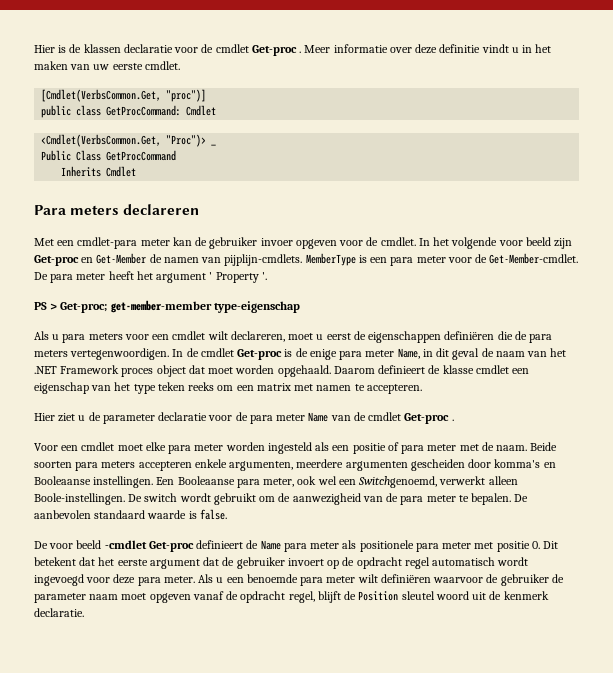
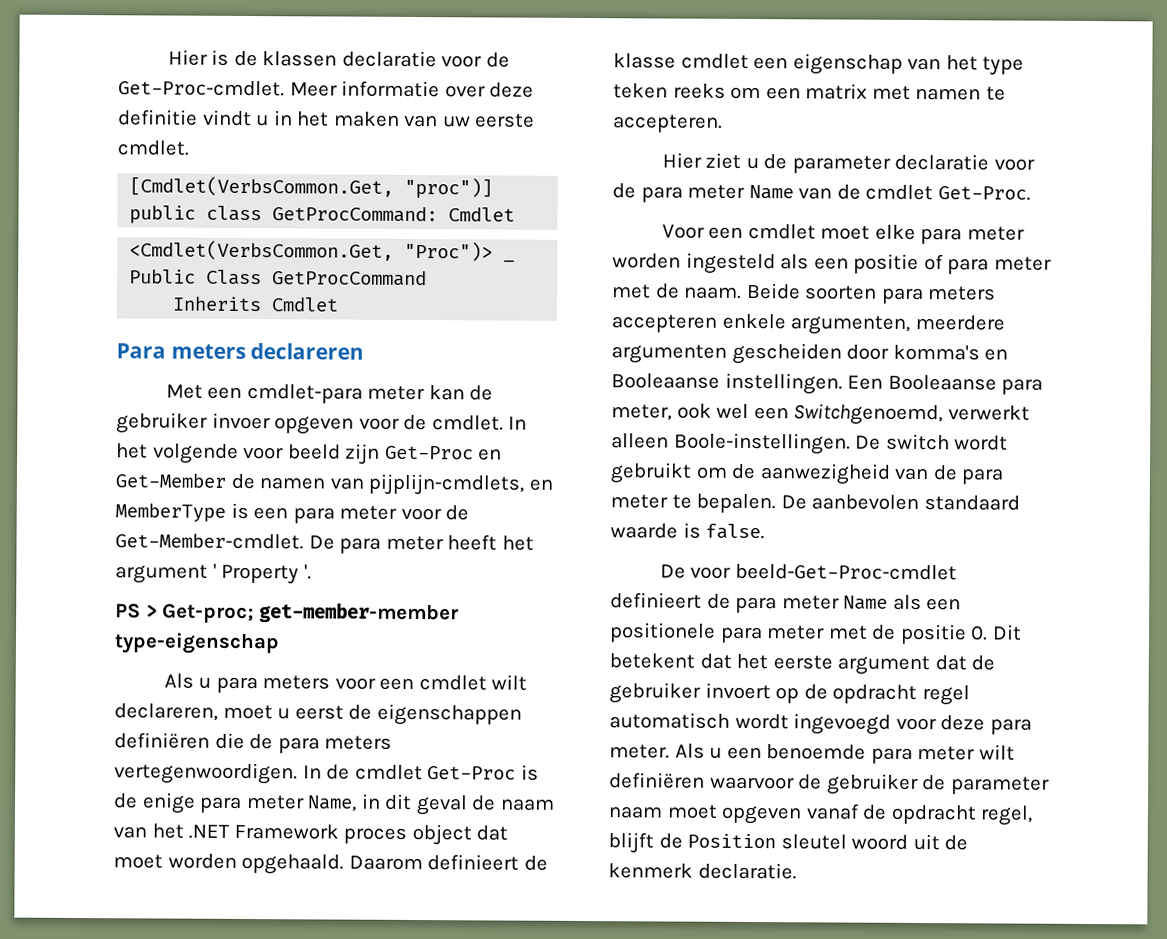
- Hier is de klassen declaratie voor de cmdlet Get-proc .
+ Hier is de klassen declaratie voor de Get-Proc-cmdlet.
- In het volgende voor beeld zijn Get-proc en Get-Member de namen van pijplijn-cmdlets. MemberType is een para meter voor de Get-Member-cmdlet.
+ In het volgende voor beeld zijn Get-Proc en Get-Member de namen van pijplijn-cmdlets, en MemberType is een para meter voor de Get-Member-cmdlet.
- In de cmdlet Get-proc is de enige para meter Name, in dit geval de naam van het .NET Framework proces object dat moet worden opgehaald.
+ In de cmdlet Get-Proc is de enige para meter Name, in dit geval de naam van het .NET Framework proces object dat moet worden opgehaald.
- Hier ziet u de parameter declaratie voor de para meter Name van de cmdlet Get-proc .
+ Hier ziet u de parameter declaratie voor de para meter Name van de cmdlet Get-Proc.
- De voor beeld -cmdlet Get-proc definieert de Name para meter als positionele para meter met positie 0. Dit betekent dat het eerste argument dat de gebruiker invoert op de opdracht regel automatisch wordt ingevoegd voor deze para meter.
+ De voor beeld-Get-Proc-cmdlet definieert de para meter Name als een positionele para meter met de positie 0. Dit betekent dat het eerste argument dat de gebruiker invoert op de opdracht regel automatisch wordt ingevoegd voor deze para meter.

